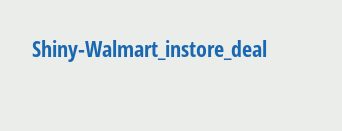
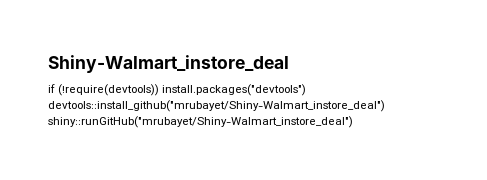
+ if (!require(devtools)) install.packages("devtools") devtools::install_github("mrubayet/Shiny-Walmart_instore_deal") shiny::runGitHub("mrubayet/Shiny-Walmart_instore_deal")

